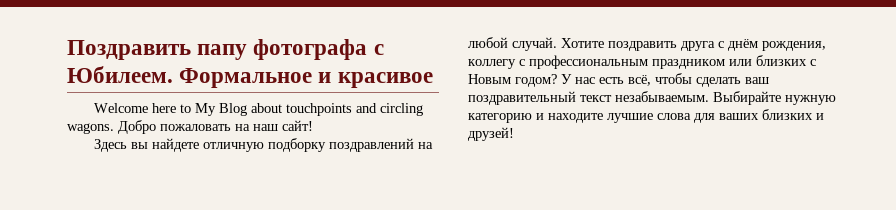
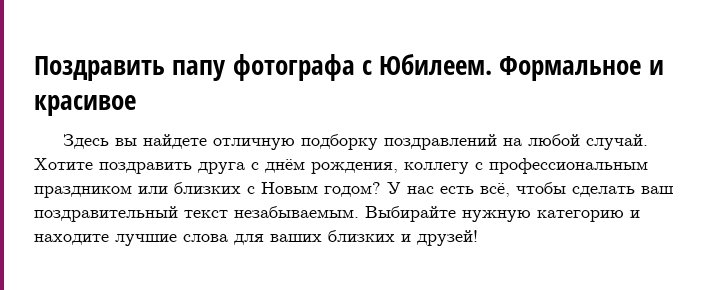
- Welcome here to My Blog about touchpoints and circling wagons. Добро пожаловать на наш сайт!

